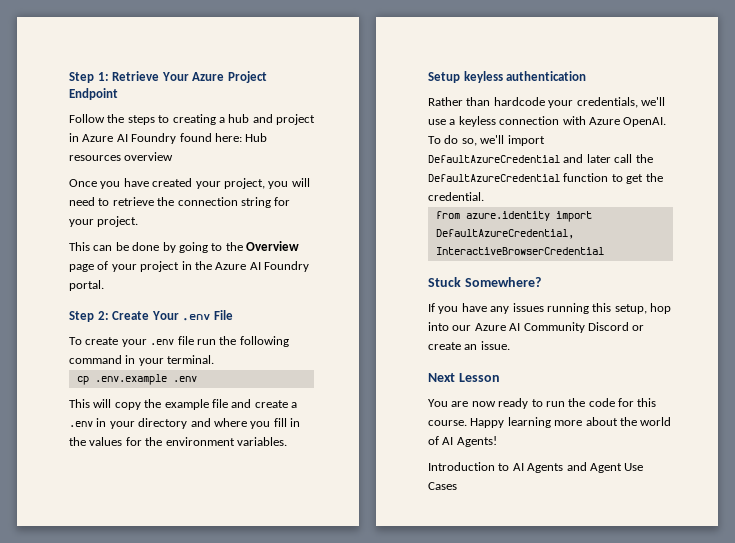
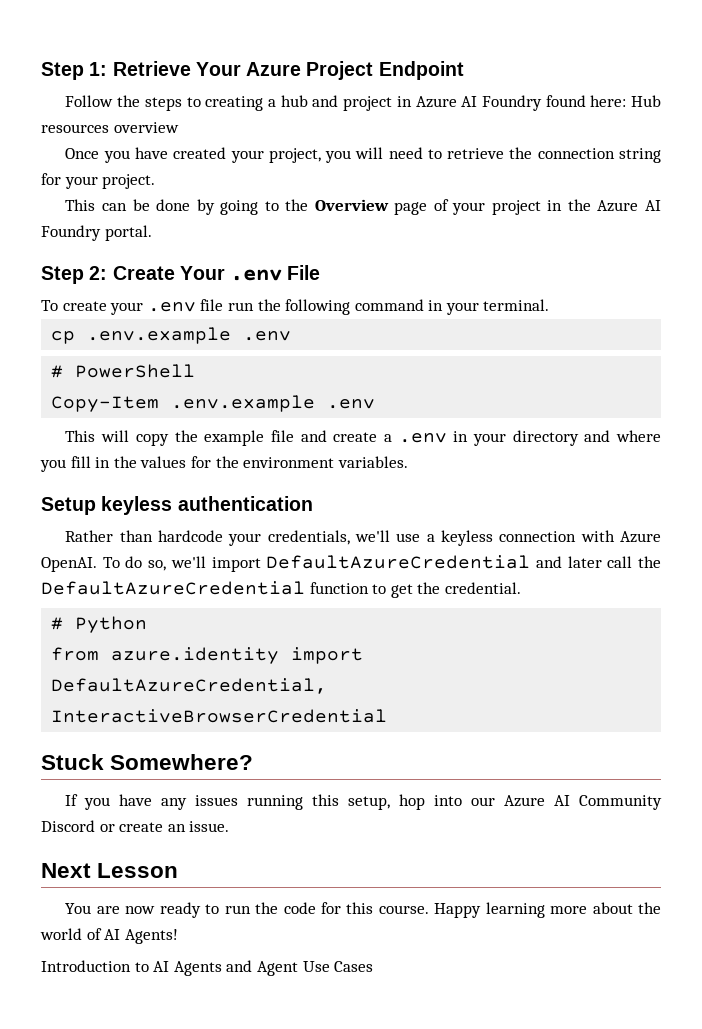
+ # PowerShell
+ Copy-Item .env.example .env
+ # Python

